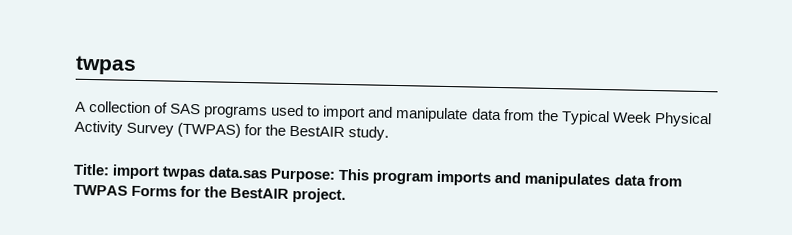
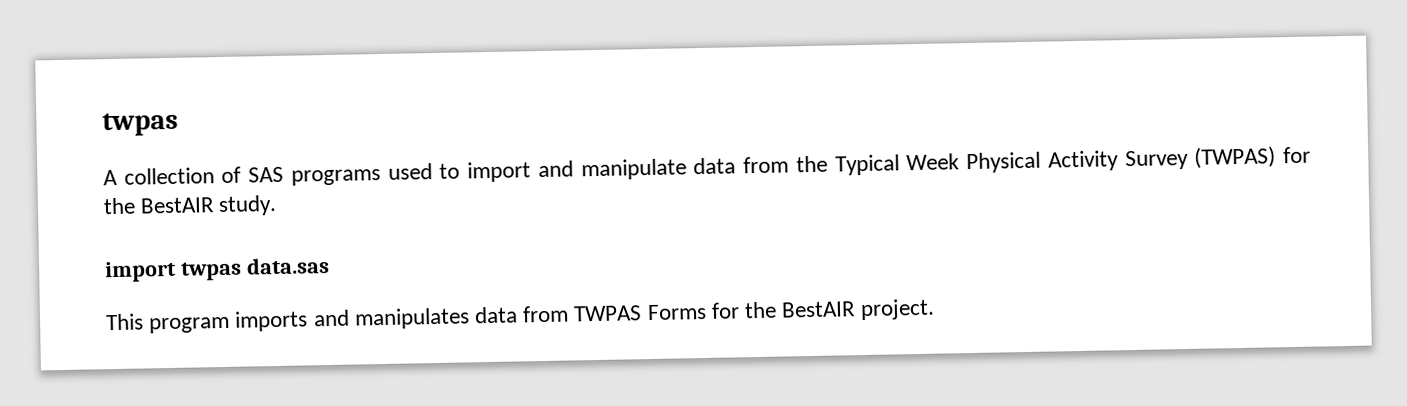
- Title: import twpas data.sas Purpose: This program imports and manipulates data from TWPAS Forms for the BestAIR project.
+ import twpas data.sas
+ This program imports and manipulates data from TWPAS Forms for the BestAIR project.

